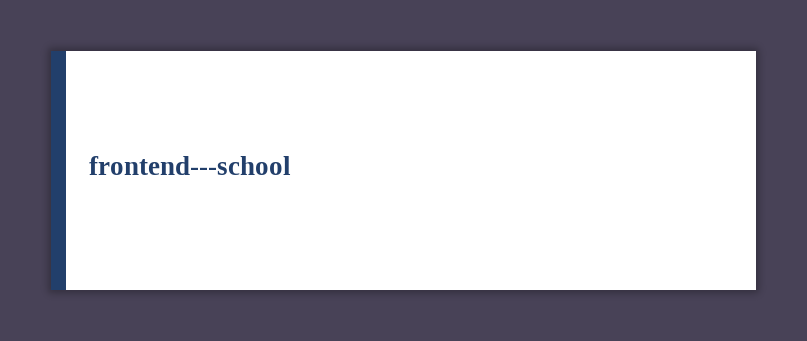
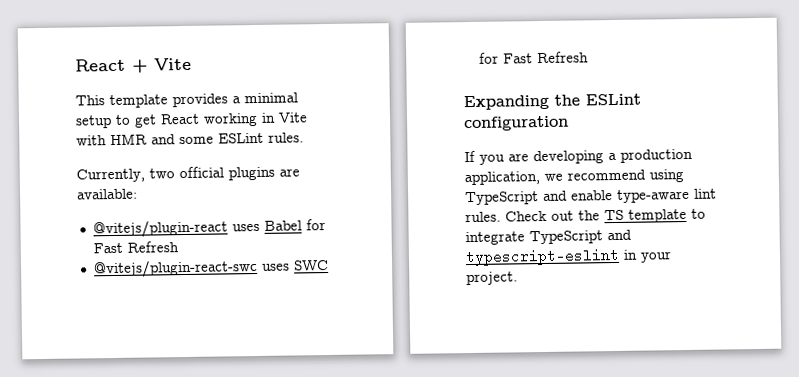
- frontend---school
+ React + Vite
+ This template provides a minimal setup to get React working in Vite with HMR and some ESLint rules.
+ Currently, two official plugins are available:
+ @vitejs/plugin-react uses Babel for Fast Refresh
+ @vitejs/plugin-react-swc uses SWC for Fast Refresh
+ Expanding the ESLint configuration
+ If you are developing a production application, we recommend using TypeScript and enable type-aware lint rules. Check out the TS template to integrate TypeScript and typescript-eslint in your project.

